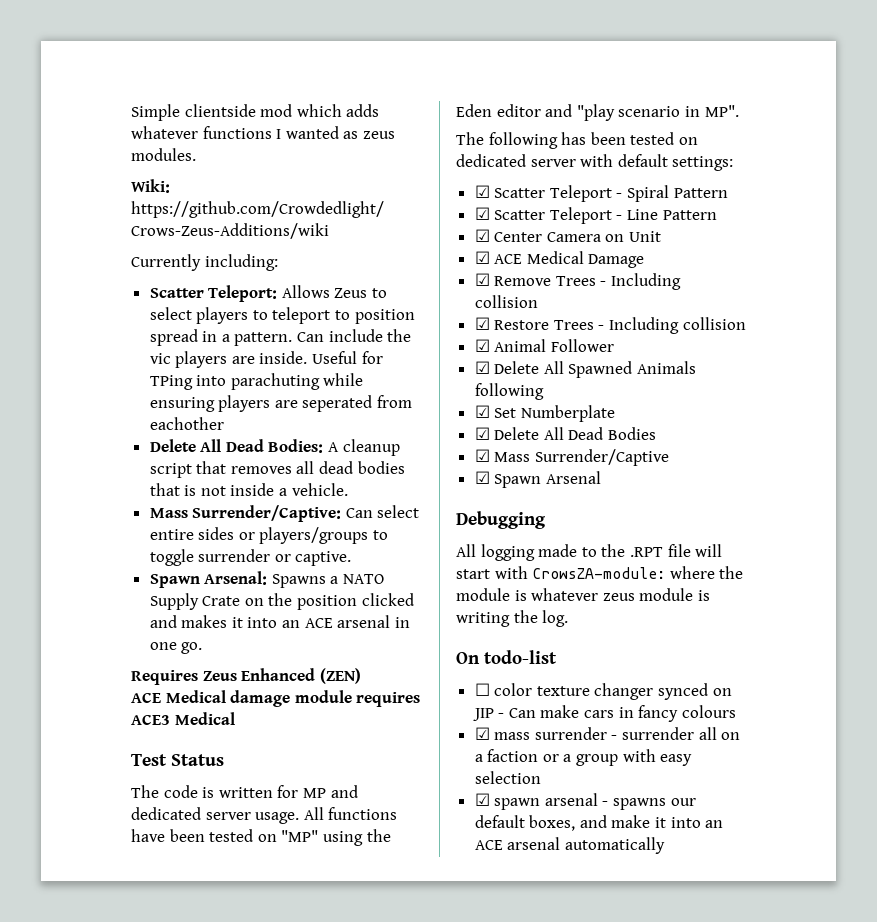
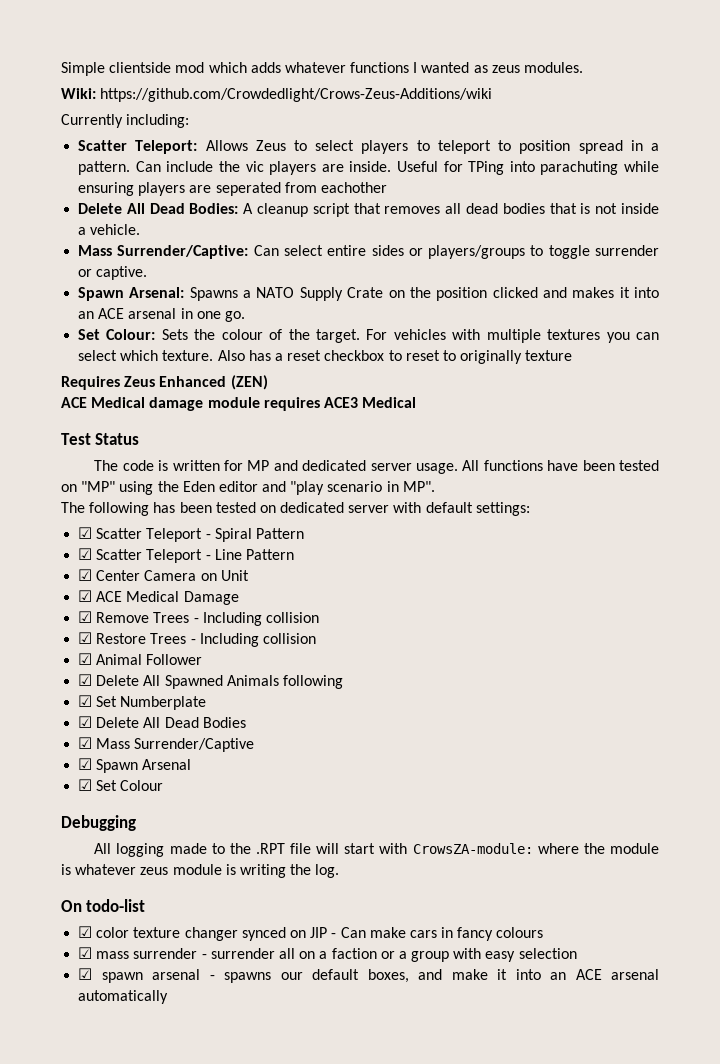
+ Set Colour: Sets the colour of the target. For vehicles with multiple textures you can select which texture. Also has a reset checkbox to reset to originally texture
+ ☑ Set Colour
- ☐ color texture changer synced on JIP - Can make cars in fancy colours
+ ☑ color texture changer synced on JIP - Can make cars in fancy colours

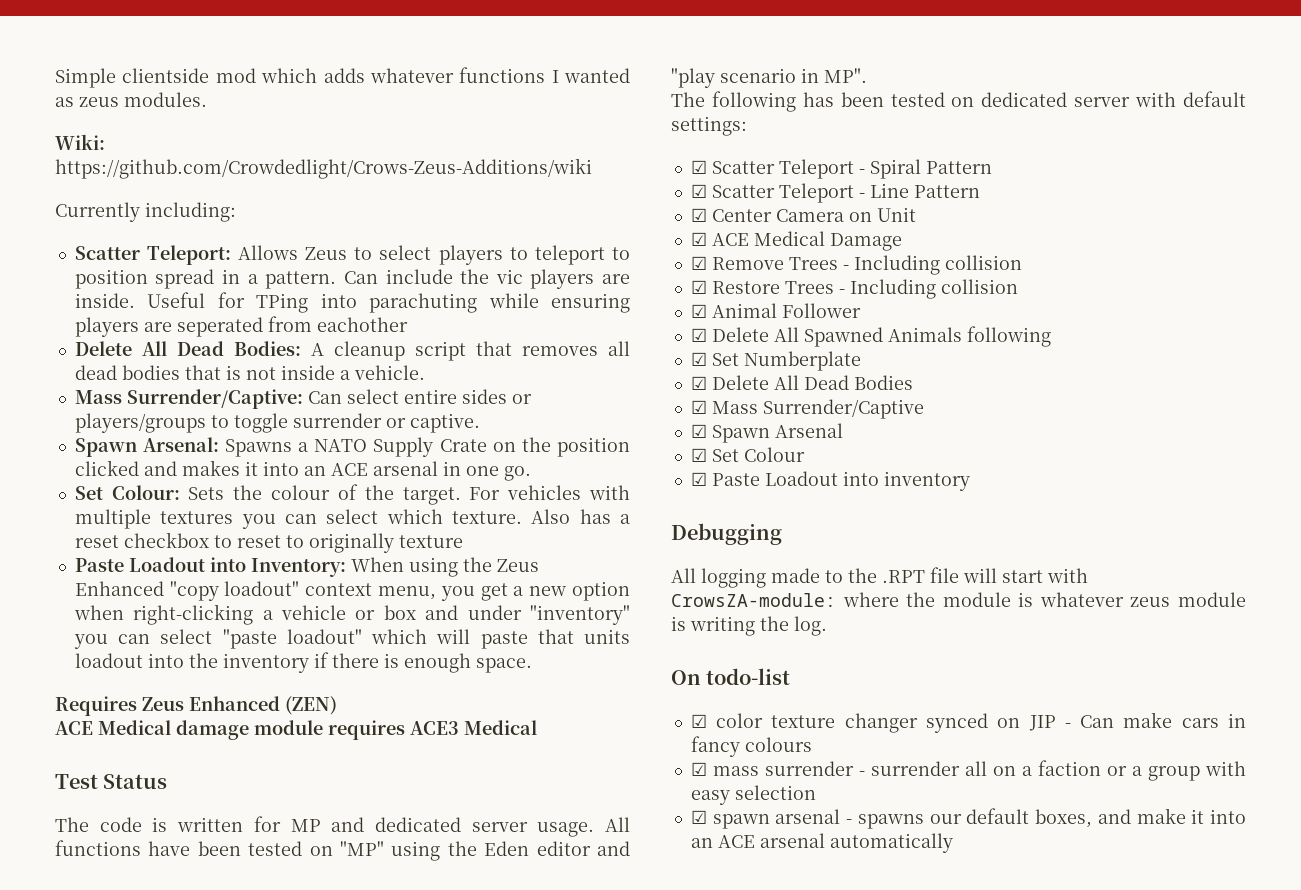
+ Paste Loadout into Inventory: When using the Zeus Enhanced "copy loadout" context menu, you get a new option when right-clicking a vehicle or box and under "inventory" you can select "paste loadout" which will paste that units loadout into the inventory if there is enough space.
+ ☑ Paste Loadout into inventory

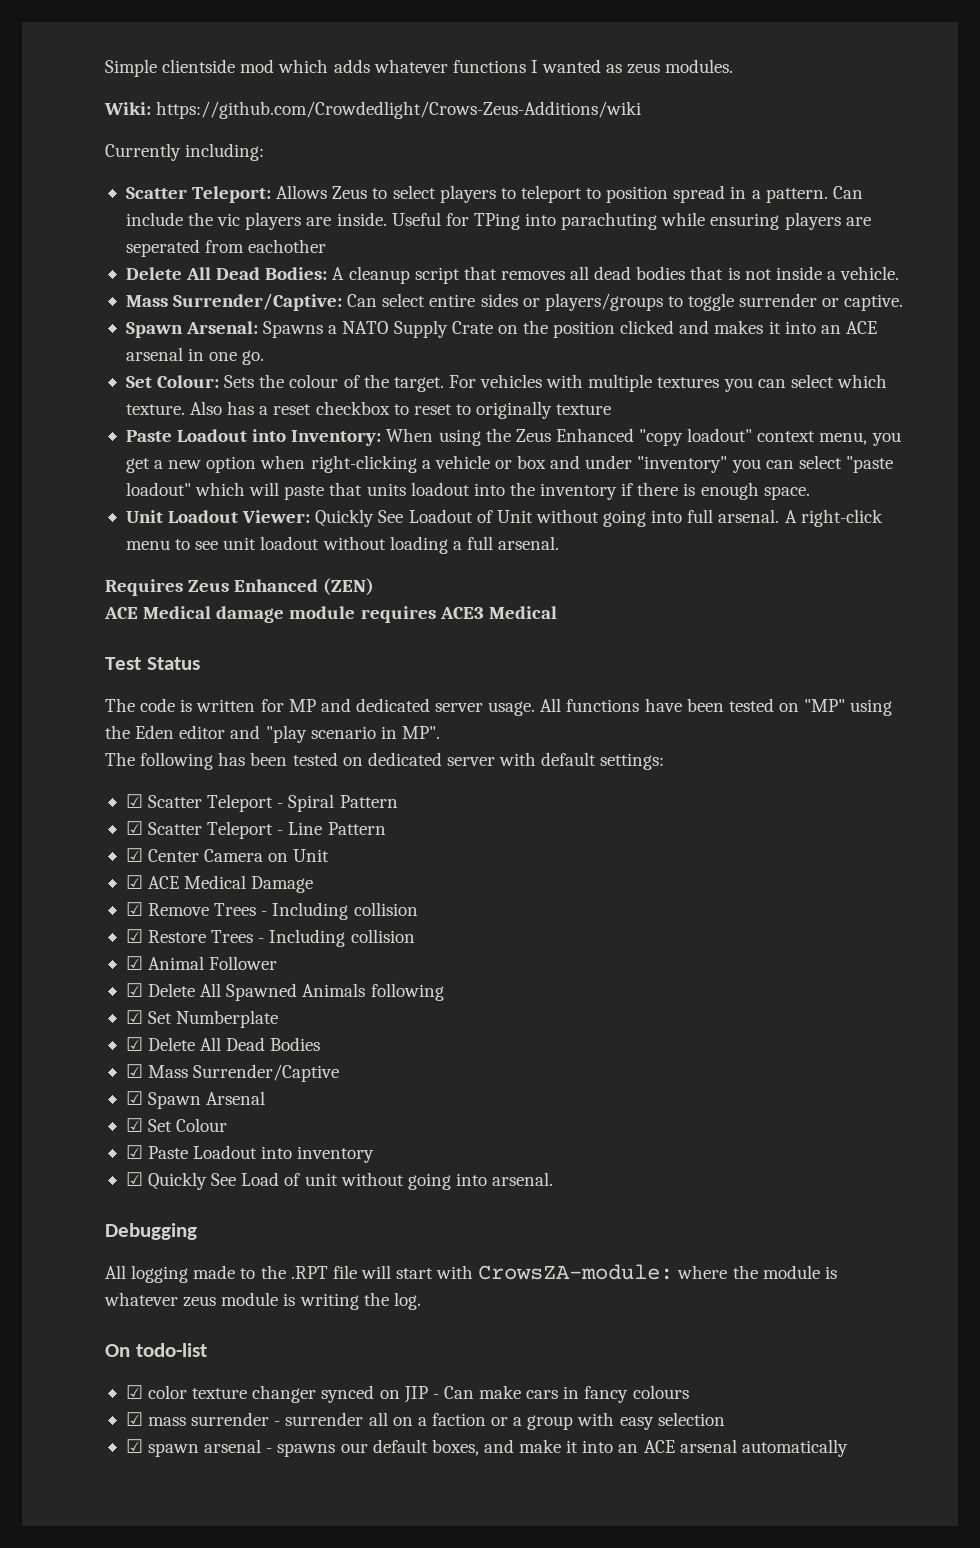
+ Unit Loadout Viewer: Quickly See Loadout of Unit without going into full arsenal. A right-click menu to see unit loadout without loading a full arsenal.
+ ☑ Quickly See Load of unit without going into arsenal.

